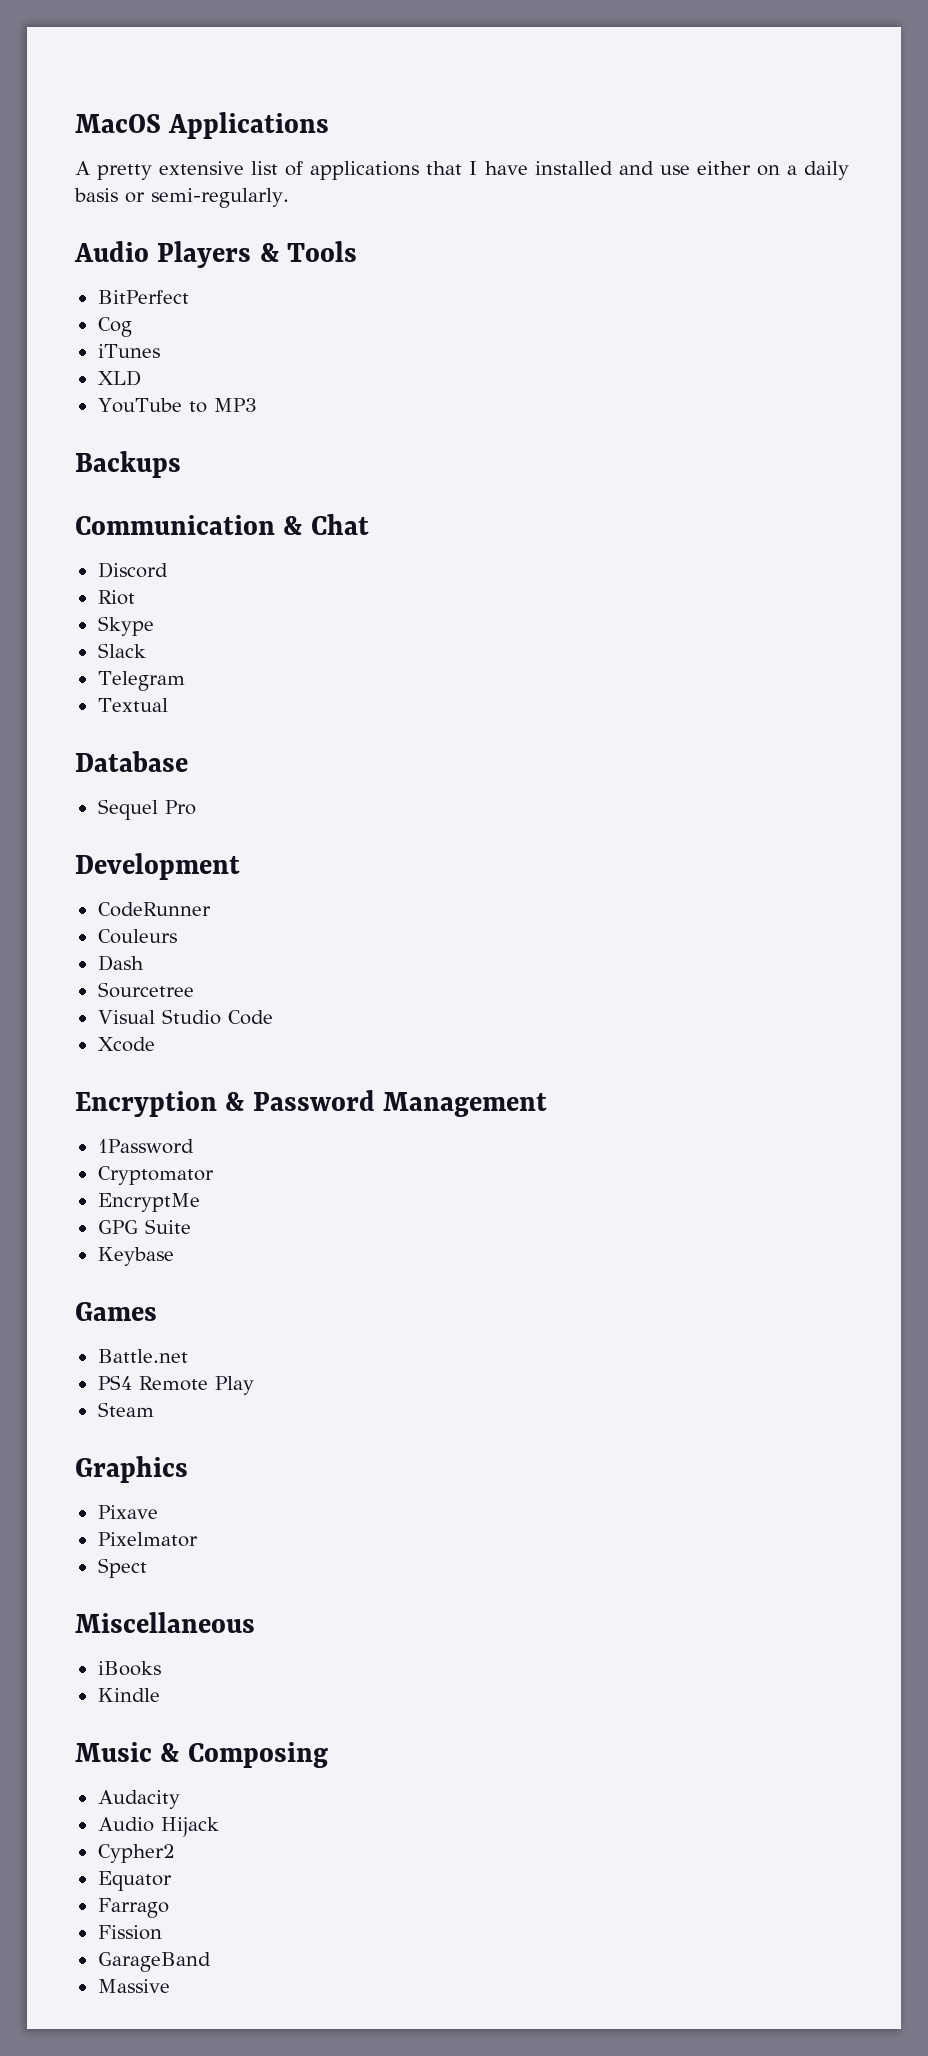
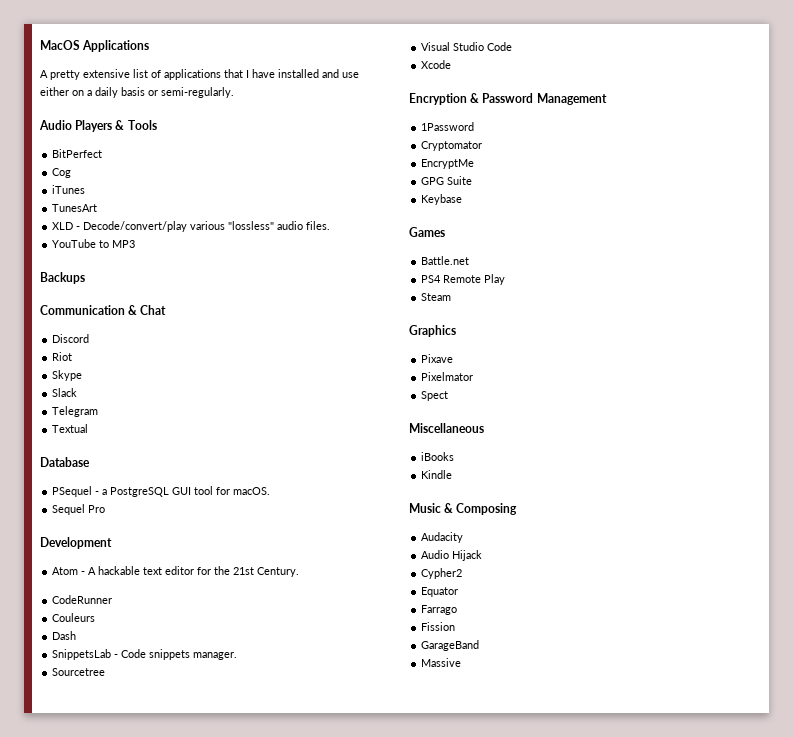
+ TunesArt
- XLD
+ XLD - Decode/convert/play various "lossless" audio files.
+ PSequel - a PostgreSQL GUI tool for macOS.
  Sequel Pro
  Development
+ Atom - A hackable text editor for the 21st Century.
  CodeRunner
  Couleurs
  Dash
+ SnippetsLab - Code snippets manager.

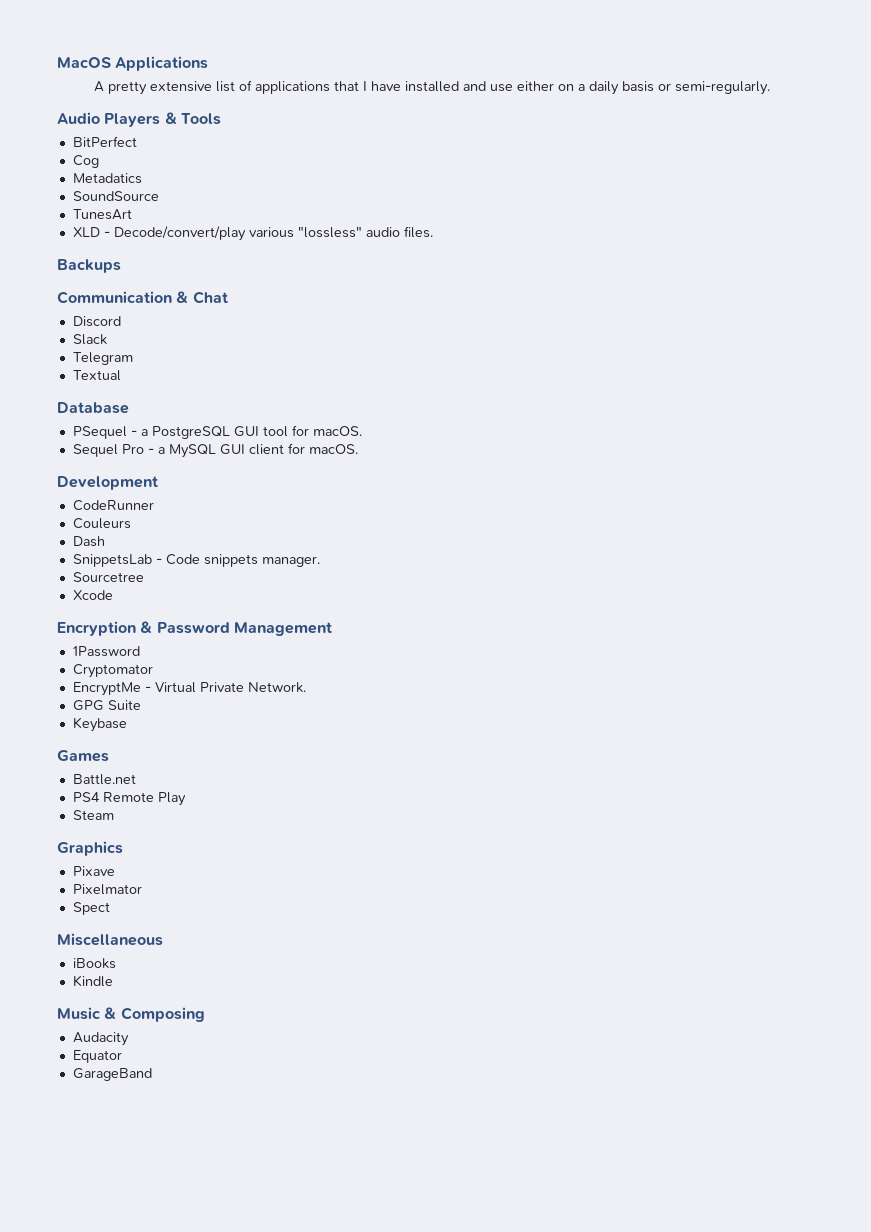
- iTunes
+ Metadatics
+ SoundSource
- YouTube to MP3
- Riot
- Skype
- Sequel Pro
+ Sequel Pro - a MySQL GUI client for macOS.
  Development
- Atom - A hackable text editor for the 21st Century.
- Visual Studio Code
- EncryptMe
+ EncryptMe - Virtual Private Network.
- Audio Hijack
- Cypher2
- Farrago
- Fission
- Massive

